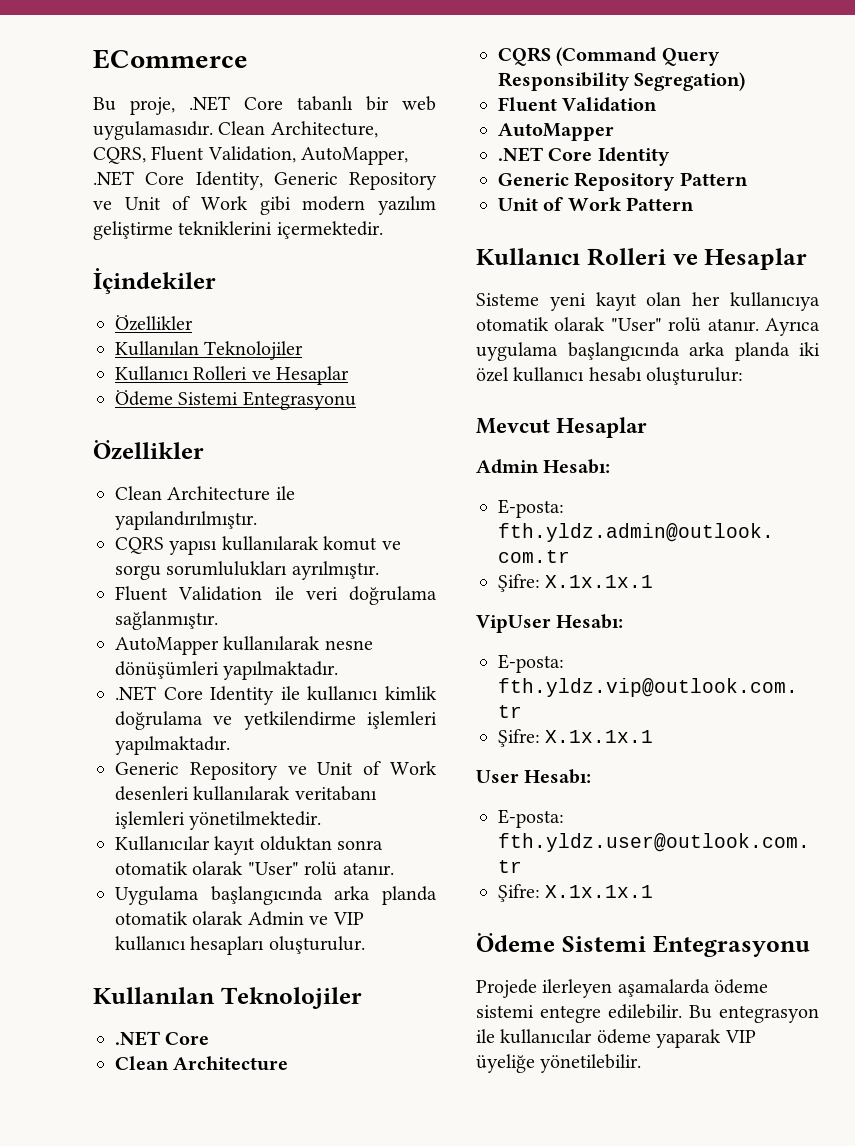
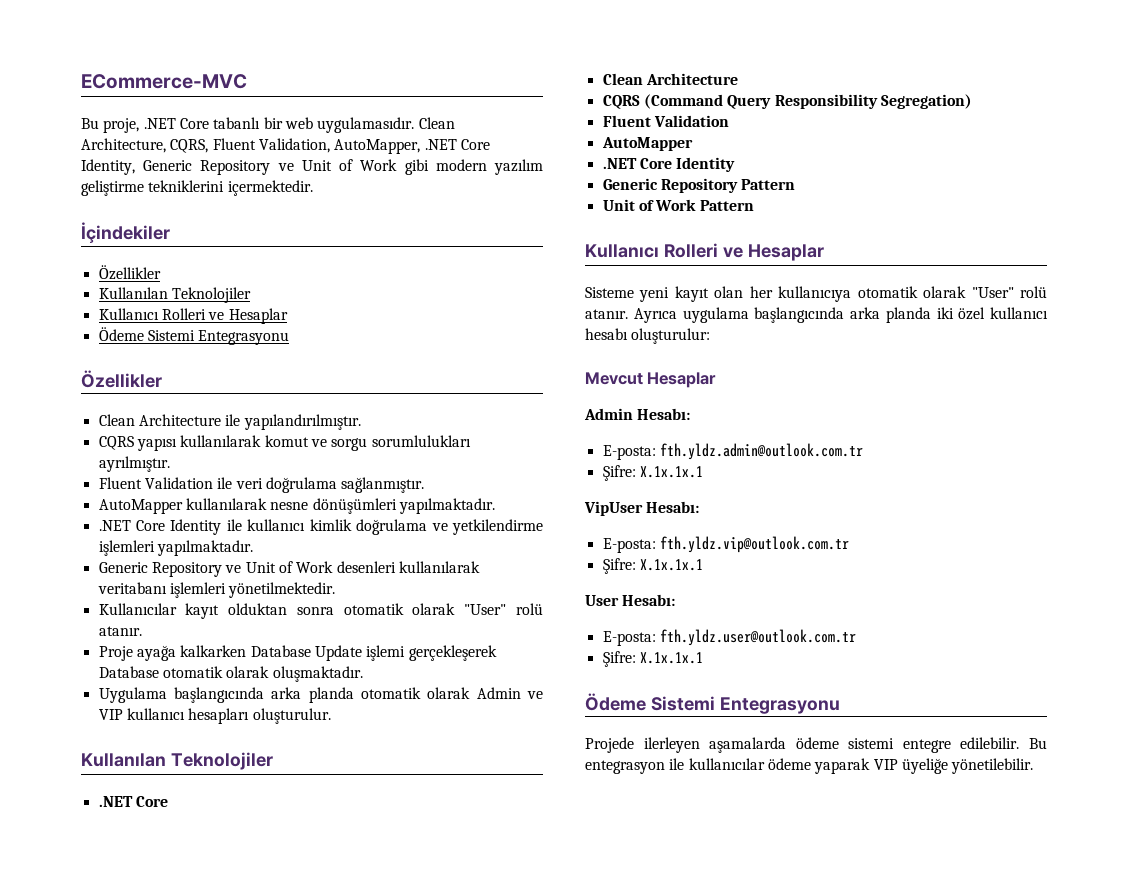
- ECommerce
+ ECommerce-MVC
+ Proje ayağa kalkarken Database Update işlemi gerçekleşerek Database otomatik olarak oluşmaktadır.

